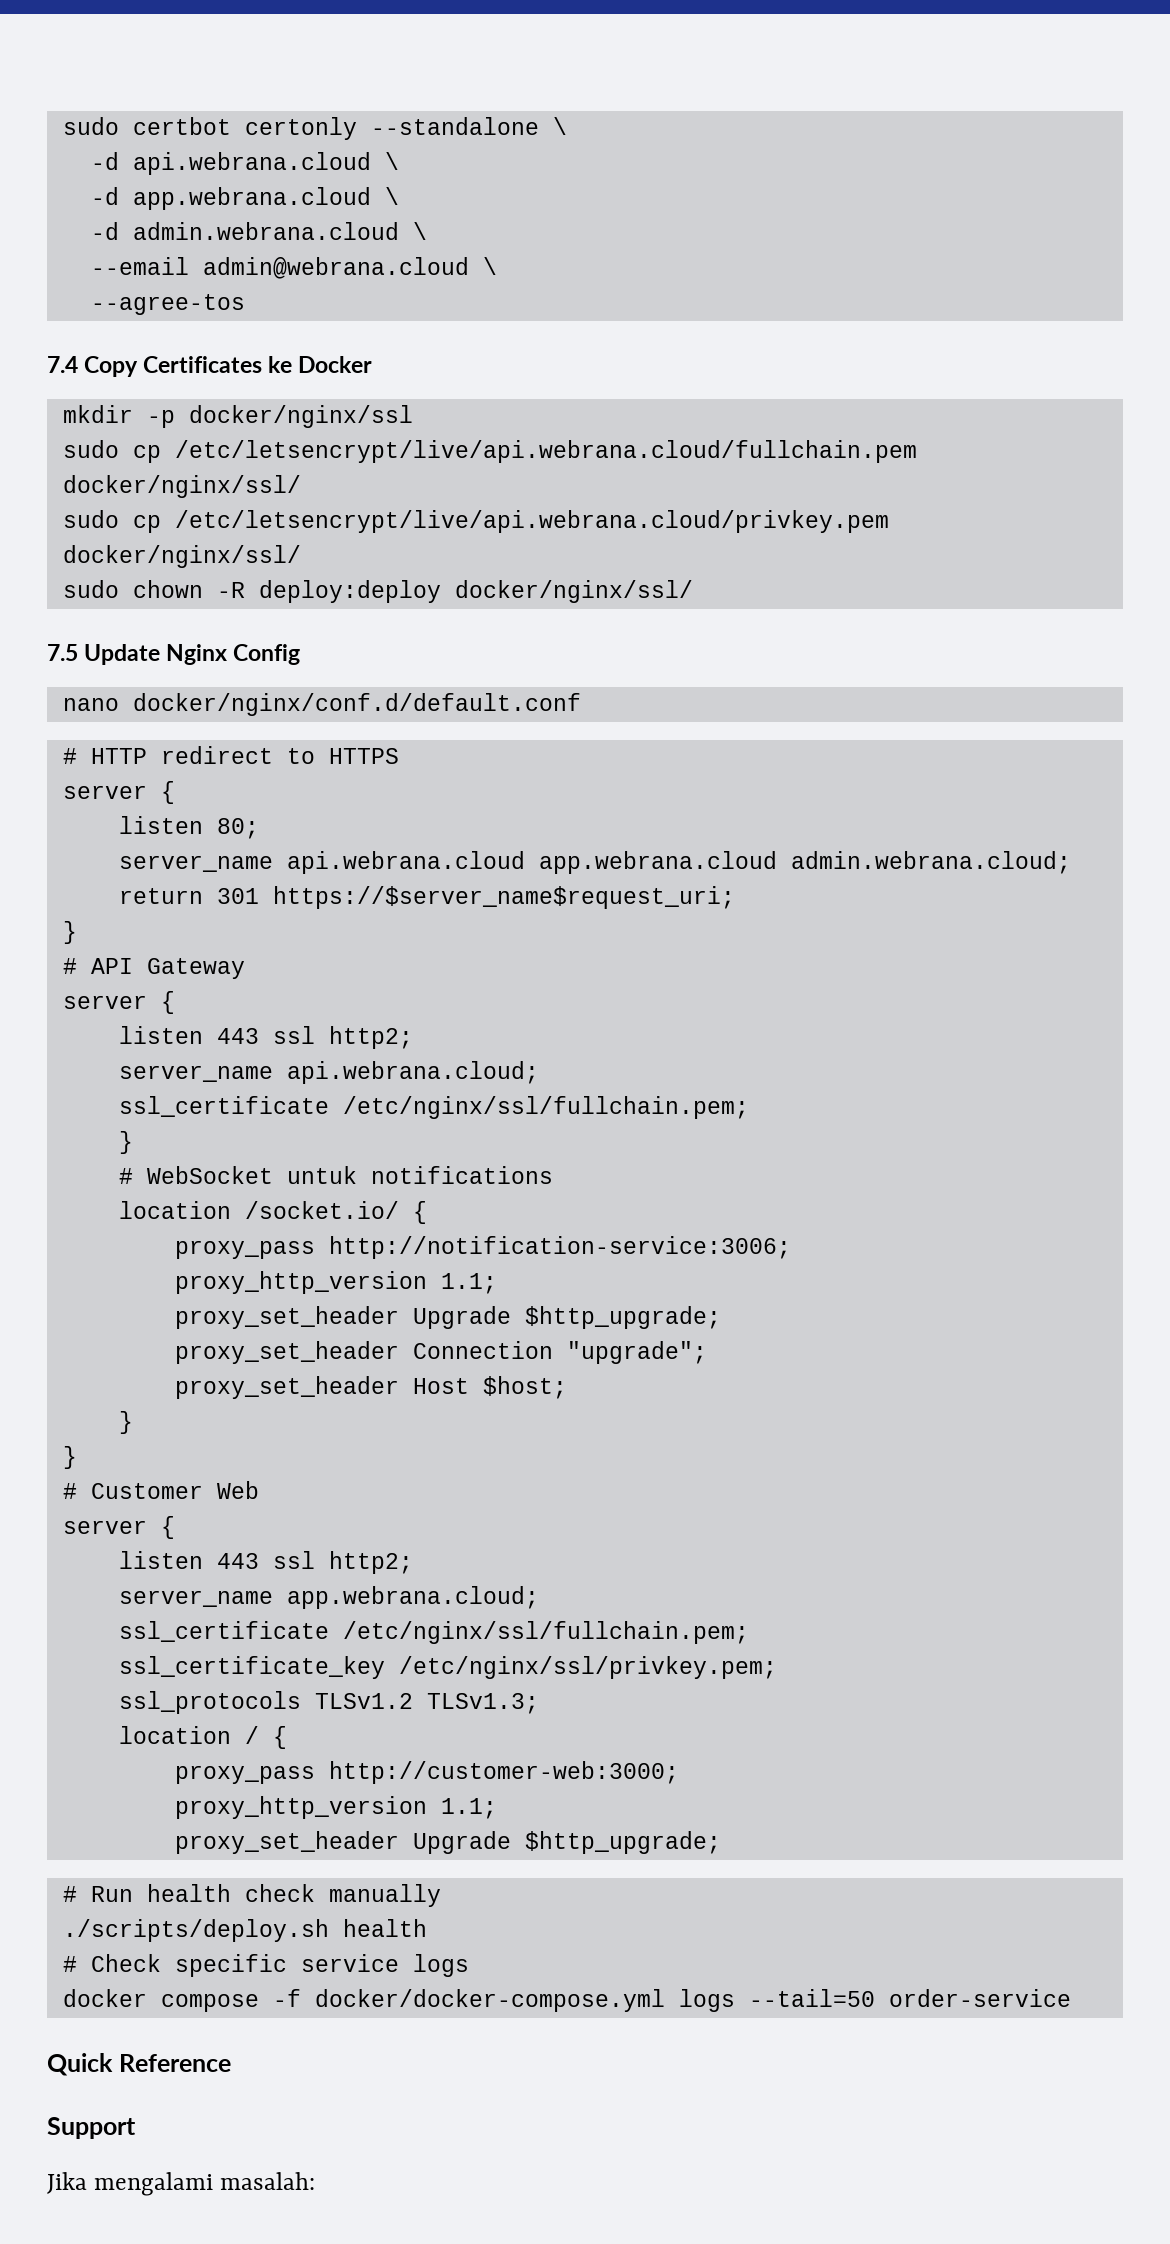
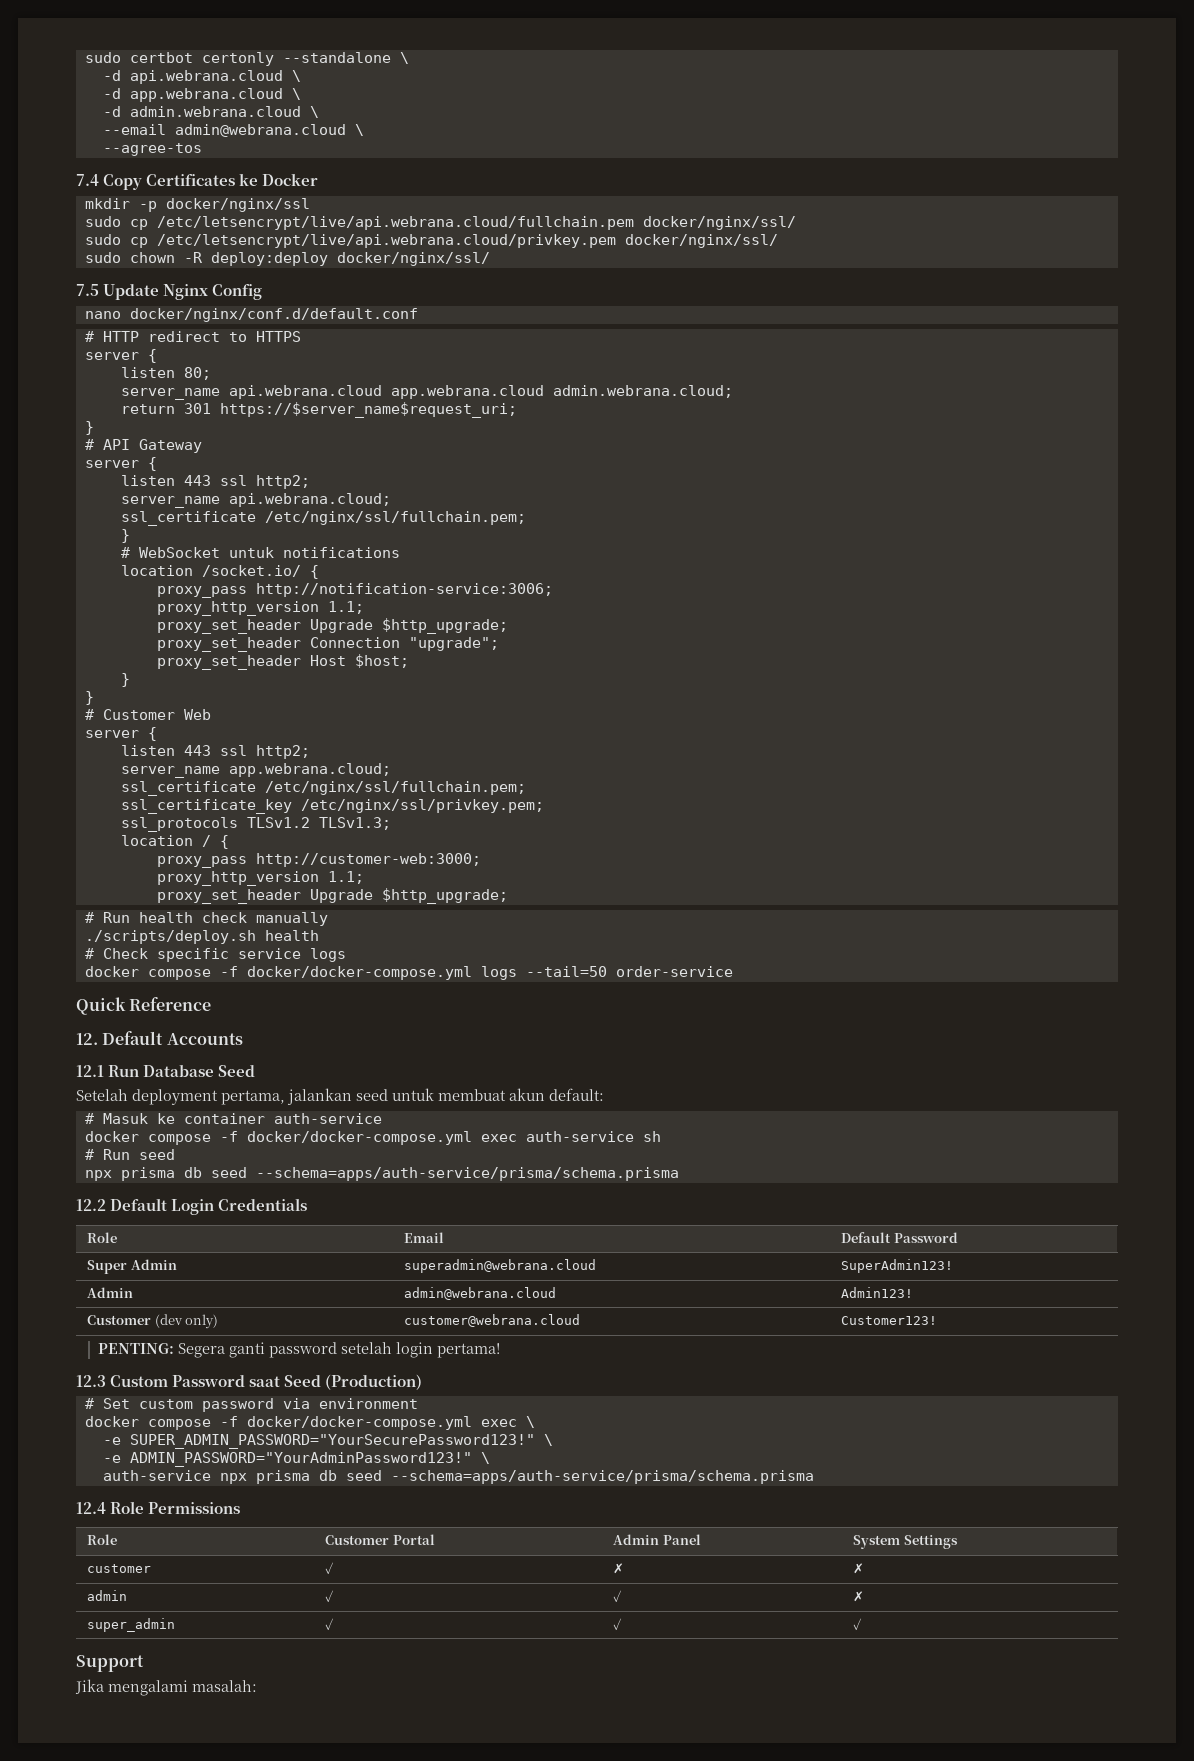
+ 12. Default Accounts
+ 12.1 Run Database Seed
+ Setelah deployment pertama, jalankan seed untuk membuat akun default:
+ # Masuk ke container auth-service
+ docker compose -f docker/docker-compose.yml exec auth-service sh
+ # Run seed
+ npx prisma db seed --schema=apps/auth-service/prisma/schema.prisma
+ 12.2 Default Login Credentials
+ Role | Email | Default Password
+ Super Admin | superadmin@webrana.cloud | SuperAdmin123!
+ Admin | admin@webrana.cloud | Admin123!
+ Customer (dev only) | customer@webrana.cloud | Customer123!
+ PENTING: Segera ganti password setelah login pertama!
+ 12.3 Custom Password saat Seed (Production)
+ # Set custom password via environment
+ docker compose -f docker/docker-compose.yml exec \
+ -e SUPER_ADMIN_PASSWORD="YourSecurePassword123!" \
+ -e ADMIN_PASSWORD="YourAdminPassword123!" \
+ auth-service npx prisma db seed --schema=apps/auth-service/prisma/schema.prisma
+ 12.4 Role Permissions
+ Role | Customer Portal | Admin Panel | System Settings
+ customer | ✓ | ✗ | ✗
+ admin | ✓ | ✓ | ✗
+ super_admin | ✓ | ✓ | ✓

